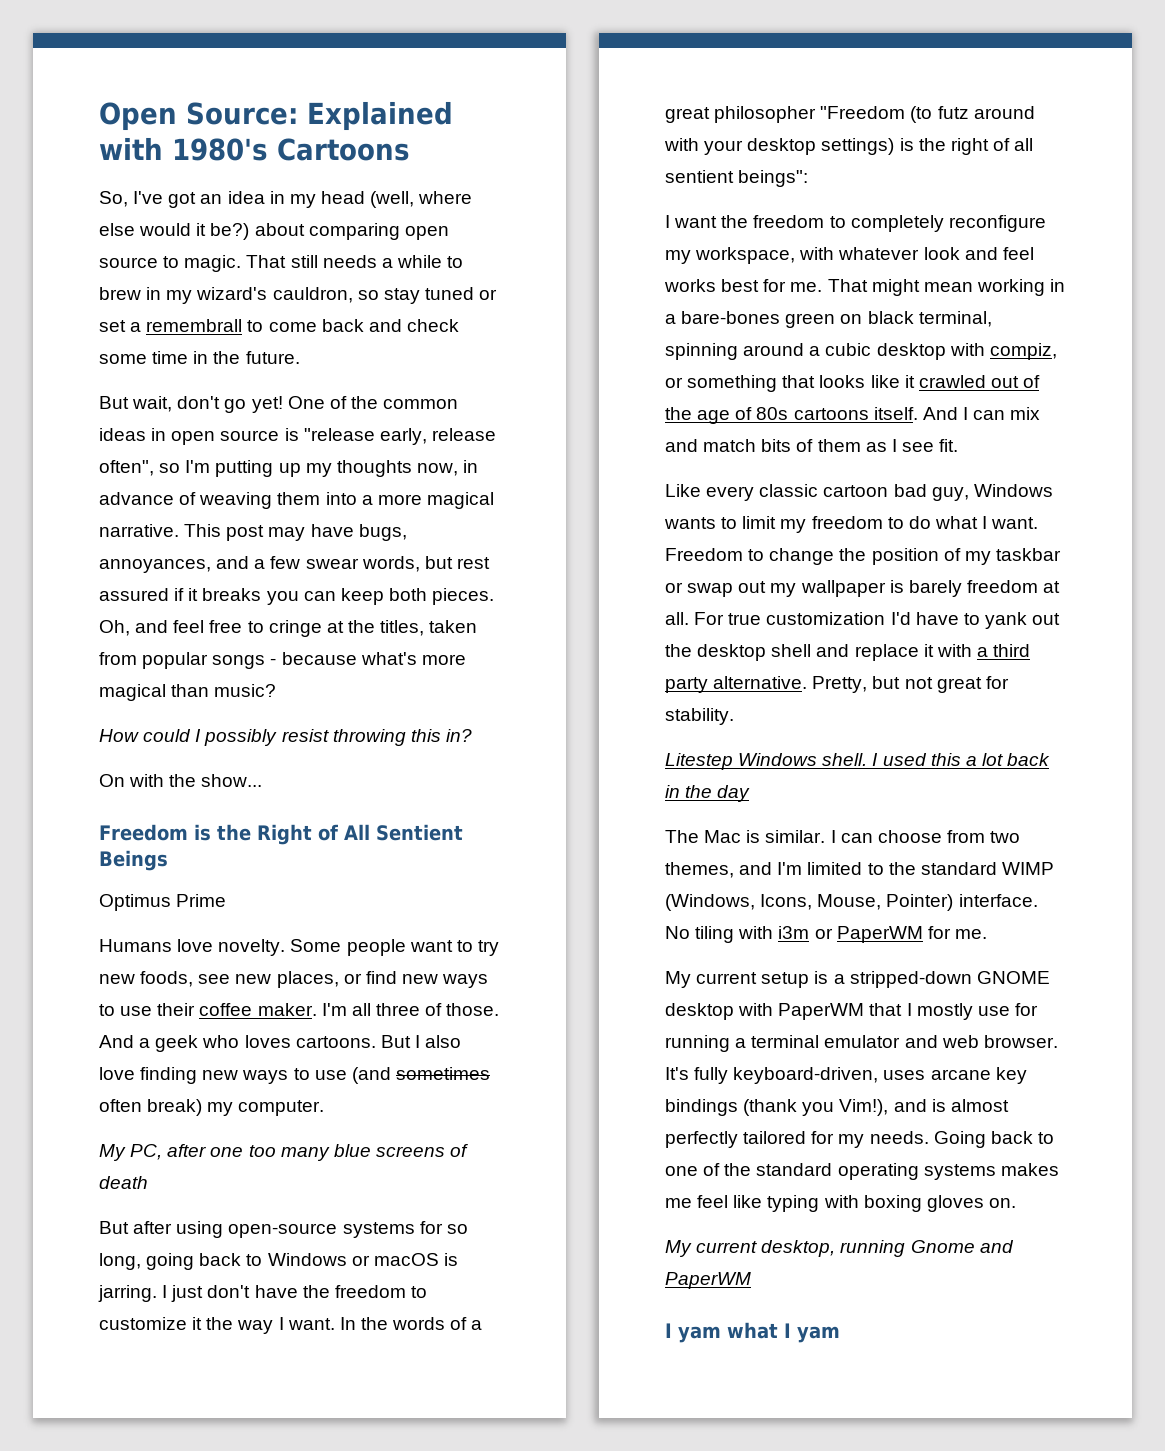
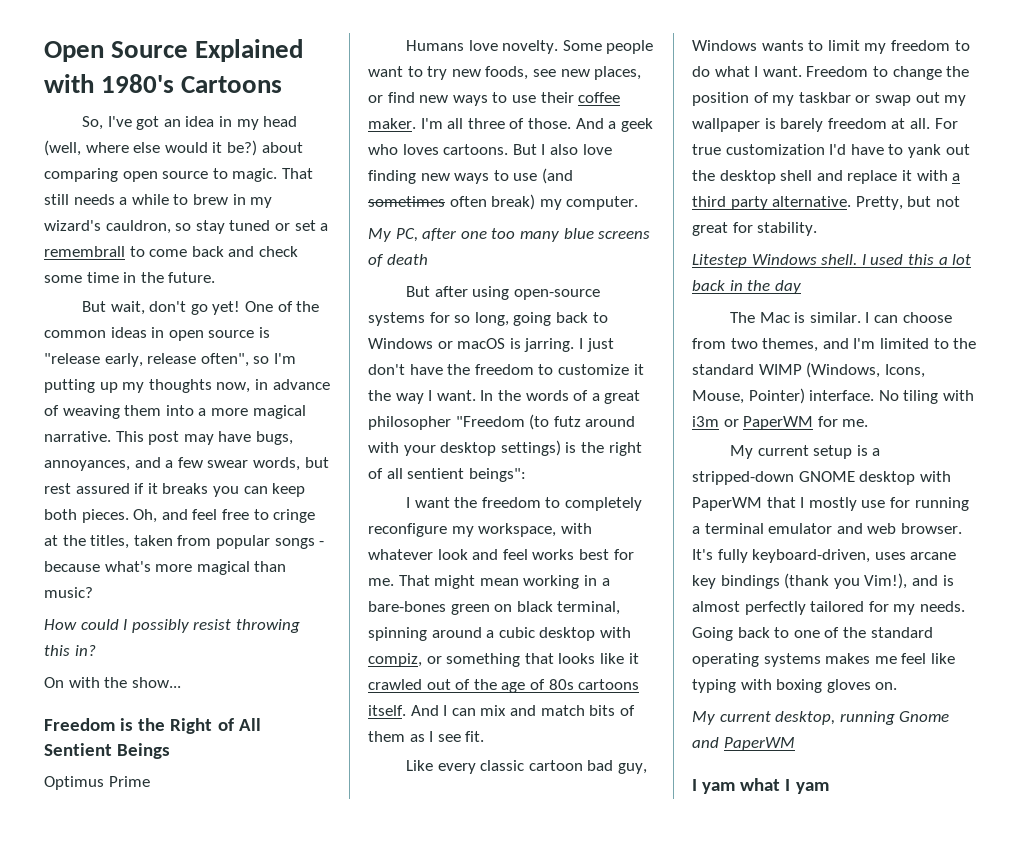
- Open Source: Explained with 1980's Cartoons
+ Open Source Explained with 1980's Cartoons

